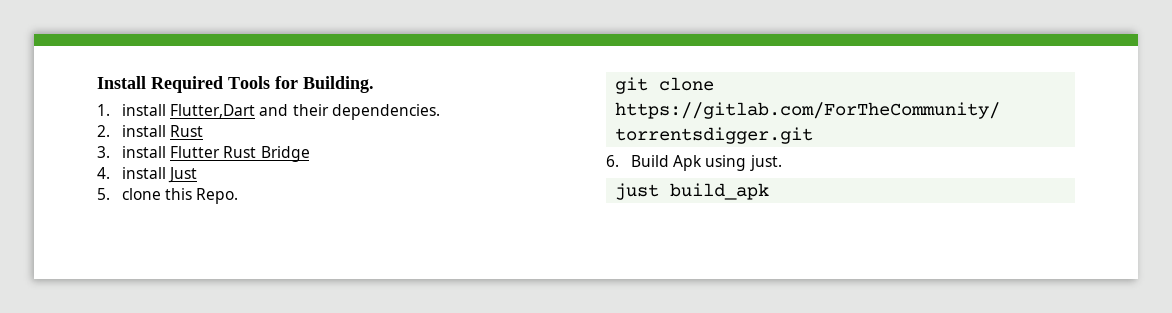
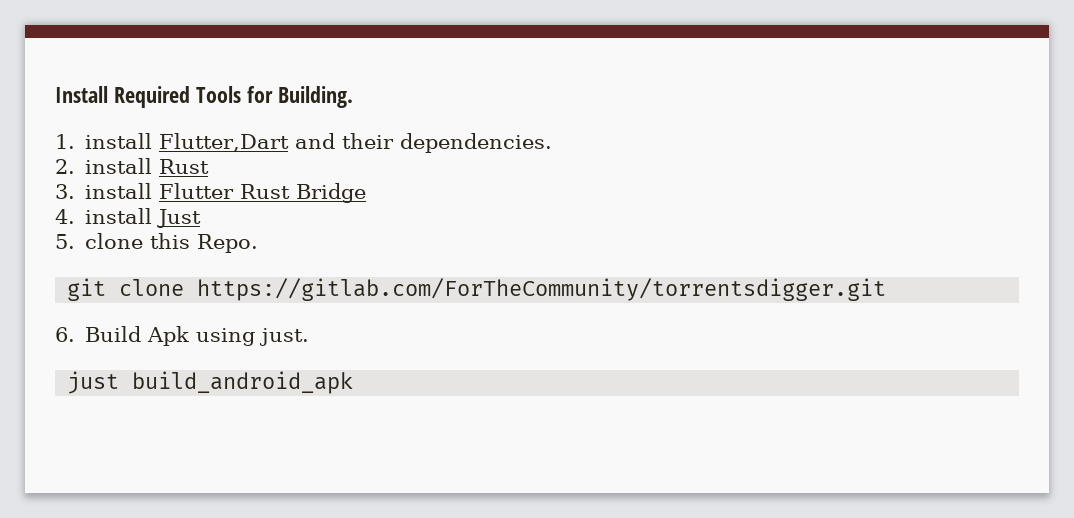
- just build_apk
+ just build_android_apk

